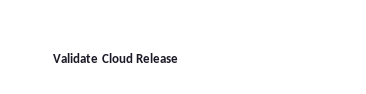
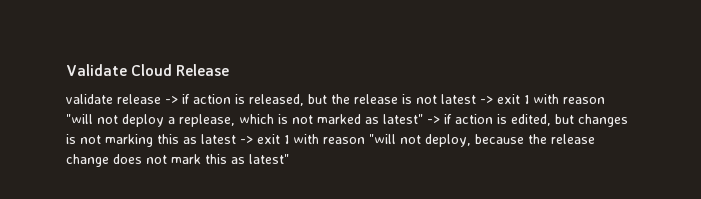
+ validate release -> if action is released, but the release is not latest -> exit 1 with reason "will not deploy a replease, which is not marked as latest" -> if action is edited, but changes is not marking this as latest -> exit 1 with reason "will not deploy, because the release change does not mark this as latest"

